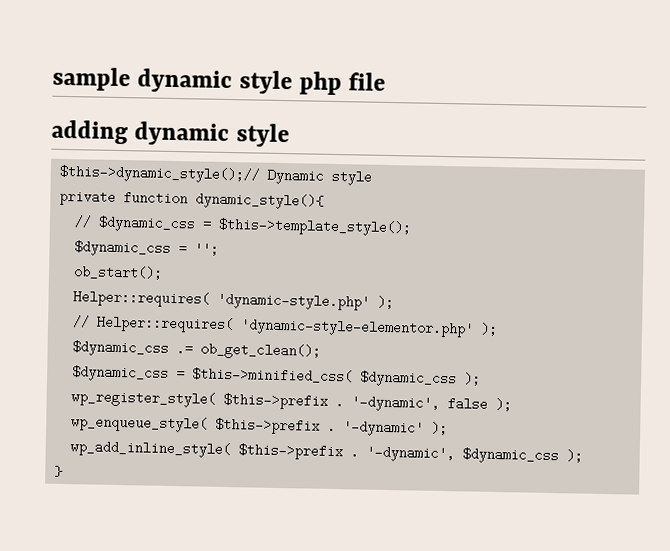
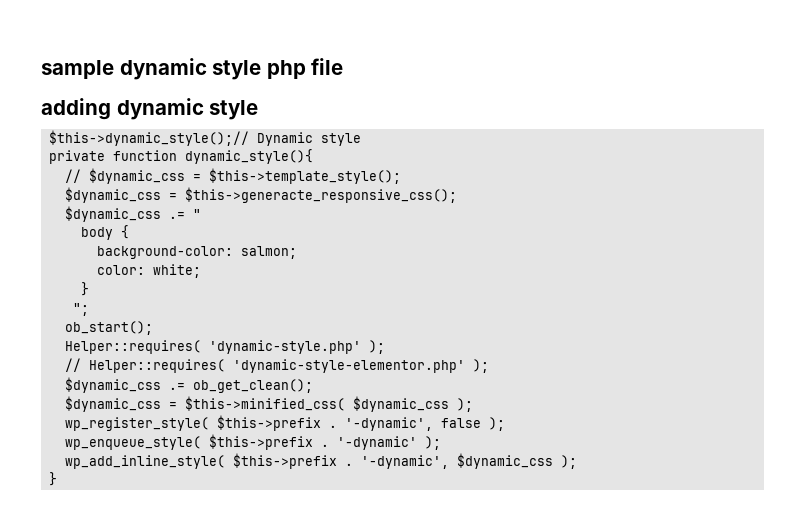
- $dynamic_css = '';
+ $dynamic_css = $this->generacte_responsive_css();
+ $dynamic_css .= "
+ body {
+ background-color: salmon;
+ color: white;
+ }
+ ";

